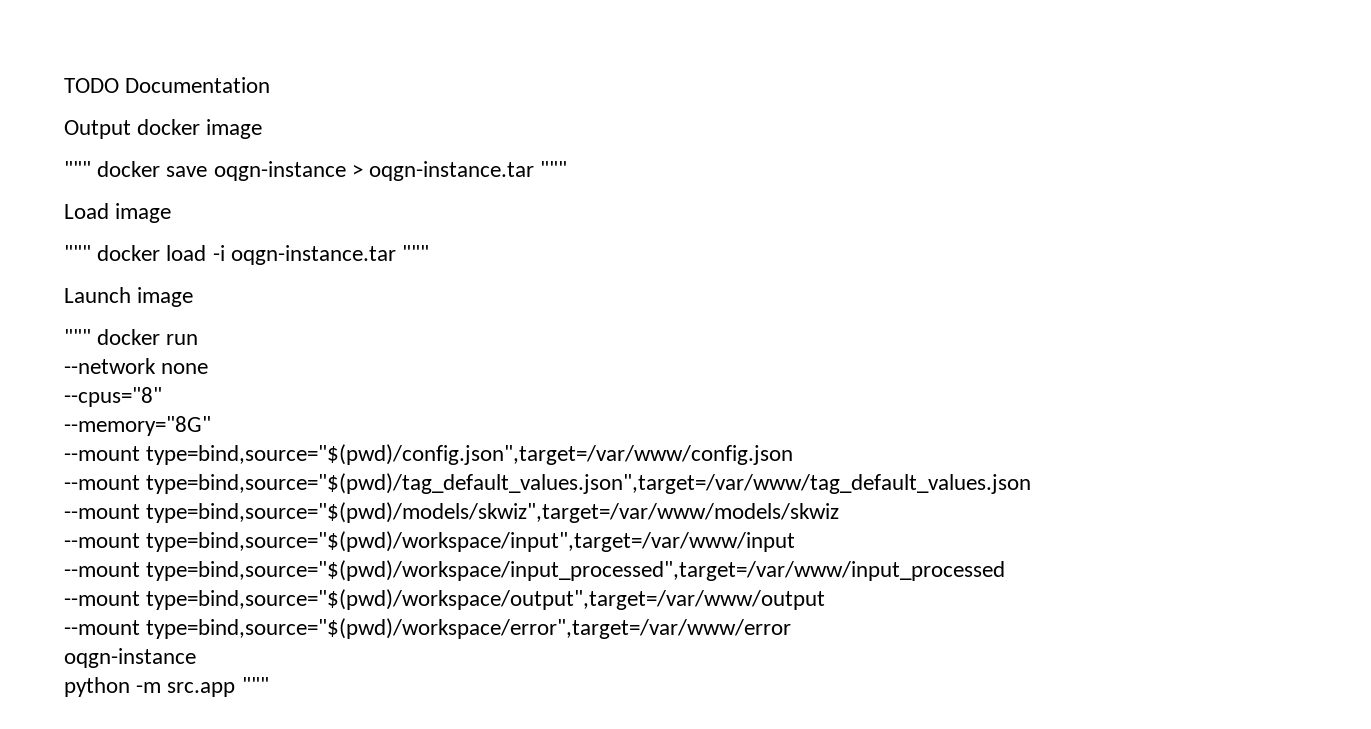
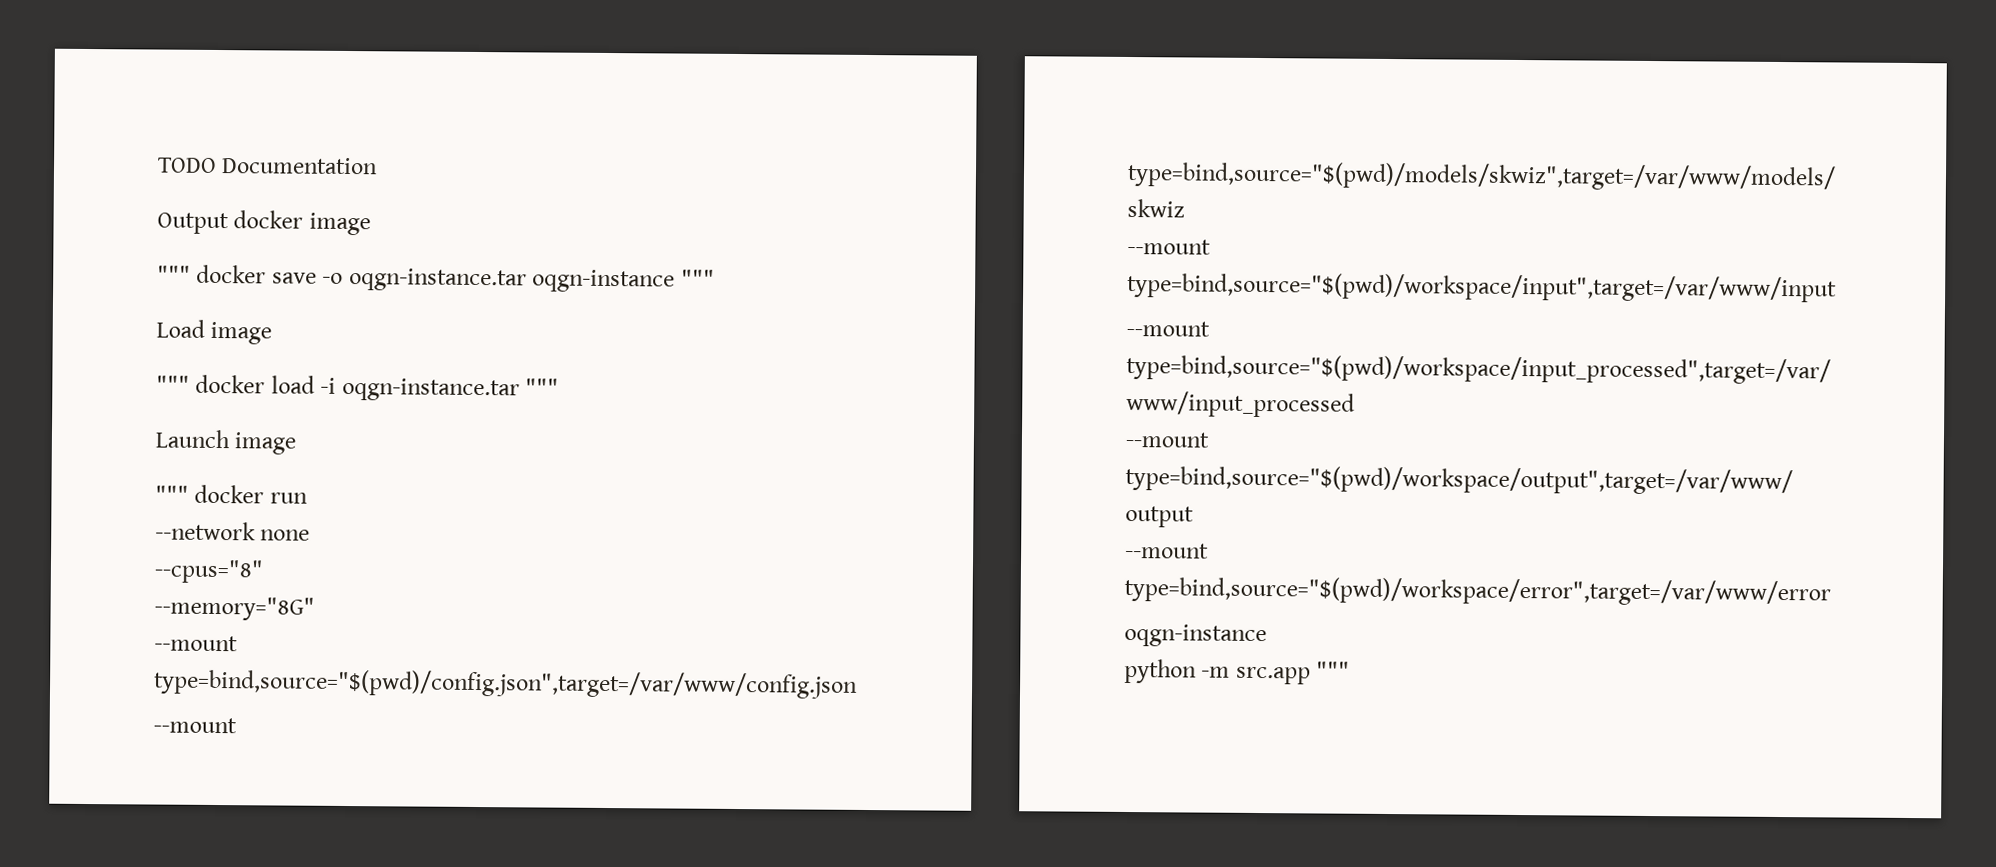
- """ docker save oqgn-instance > oqgn-instance.tar """
+ """ docker save -o oqgn-instance.tar oqgn-instance """
- --mount type=bind,source="$(pwd)/tag_default_values.json",target=/var/www/tag_default_values.json

